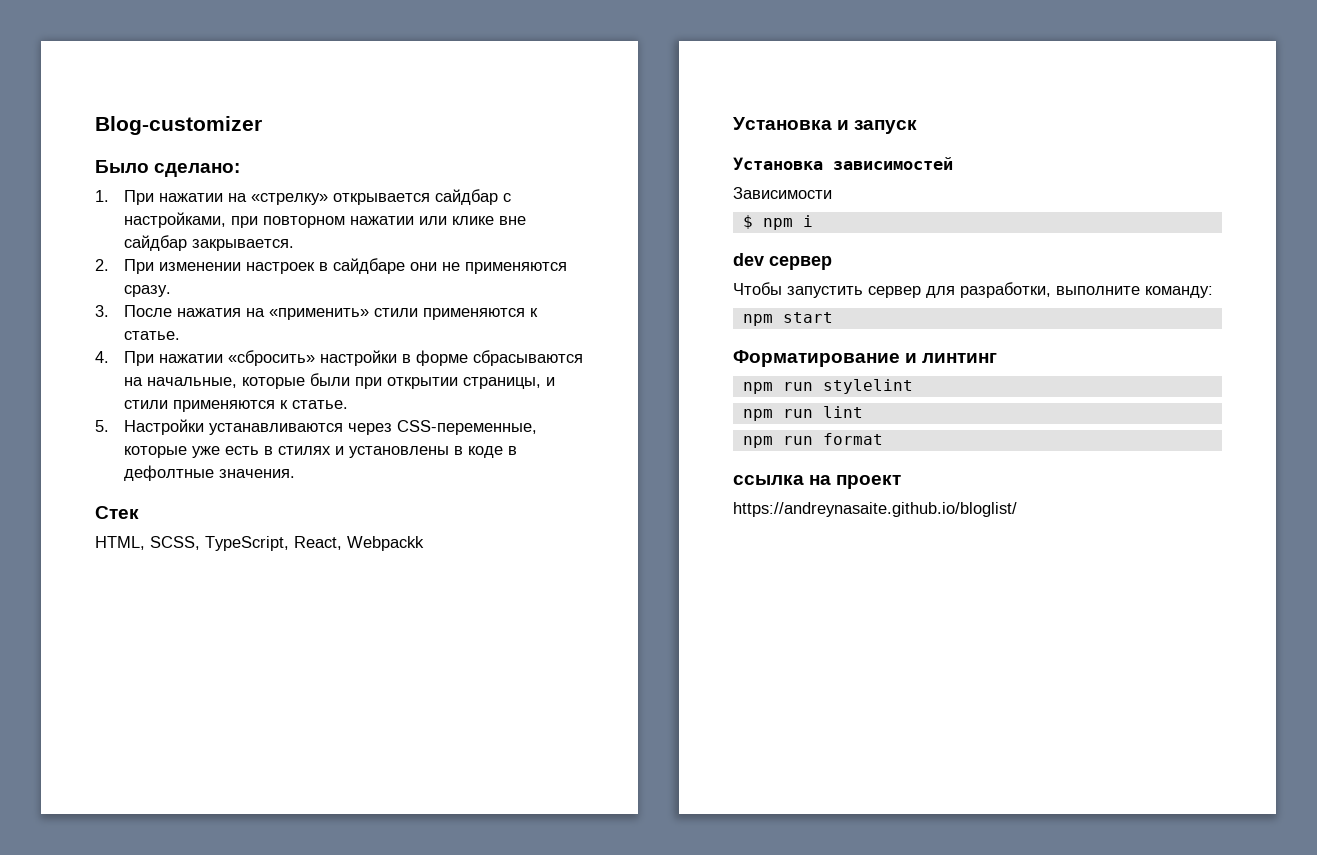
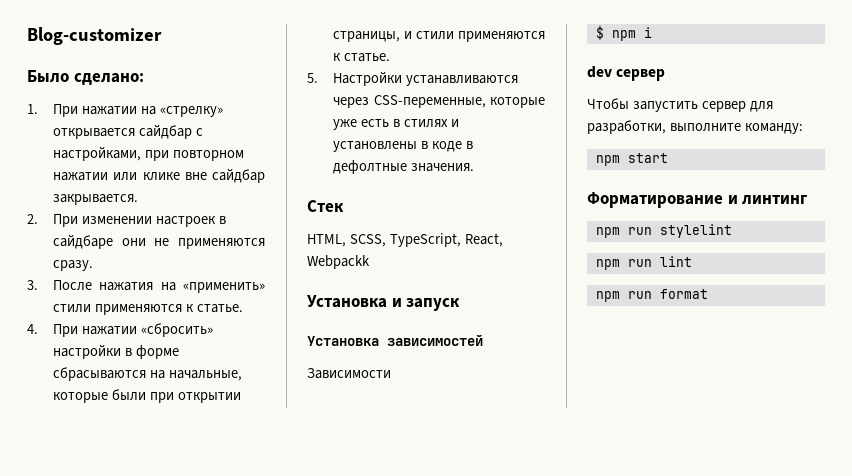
- ссылка на проект
- https://andreynasaite.github.io/bloglist/

